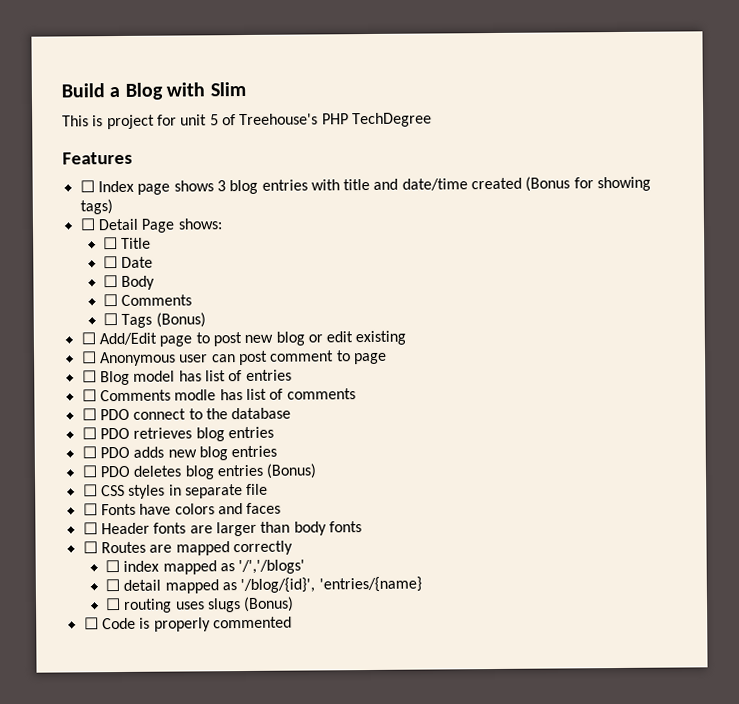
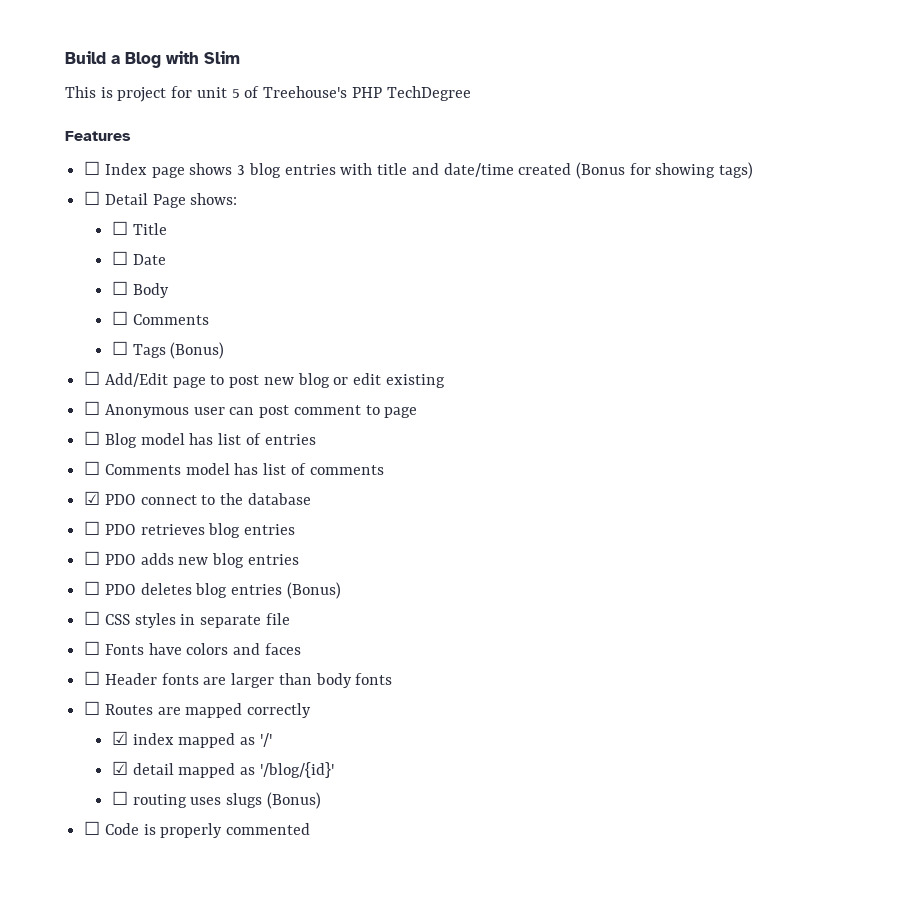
- ☐ Comments modle has list of comments
+ ☐ Comments model has list of comments
- ☐ PDO connect to the database
+ ☑ PDO connect to the database
- ☐ index mapped as '/','/blogs'
- ☐ detail mapped as '/blog/{id}', 'entries/{name}
+ ☑ index mapped as '/'
+ ☑ detail mapped as '/blog/{id}'

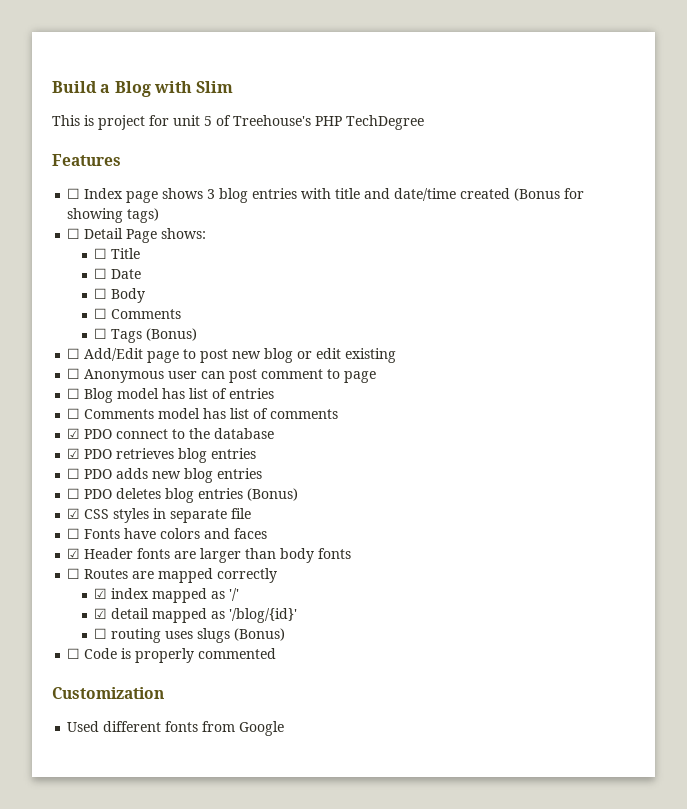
- ☐ PDO retrieves blog entries
+ ☑ PDO retrieves blog entries
- ☐ CSS styles in separate file
+ ☑ CSS styles in separate file
- ☐ Header fonts are larger than body fonts
+ ☑ Header fonts are larger than body fonts
+ Customization
+ Used different fonts from Google

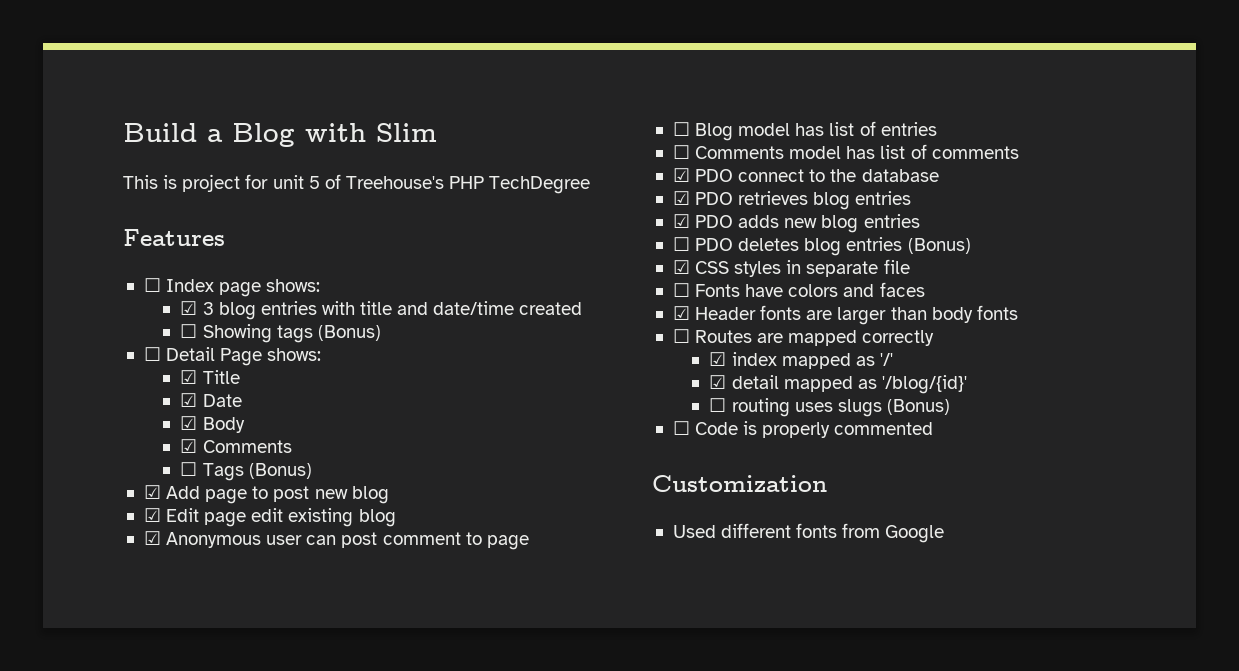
- ☐ Index page shows 3 blog entries with title and date/time created (Bonus for showing tags)
+ ☐ Index page shows:
+ ☑ 3 blog entries with title and date/time created
+ ☐ Showing tags (Bonus)
- ☐ Title
+ ☑ Title
- ☐ Date
+ ☑ Date
- ☐ Body
- ☐ Comments
+ ☑ Body
+ ☑ Comments
- ☐ Add/Edit page to post new blog or edit existing
- ☐ Anonymous user can post comment to page
+ ☑ Add page to post new blog
+ ☑ Edit page edit existing blog
+ ☑ Anonymous user can post comment to page
- ☐ PDO adds new blog entries
+ ☑ PDO adds new blog entries

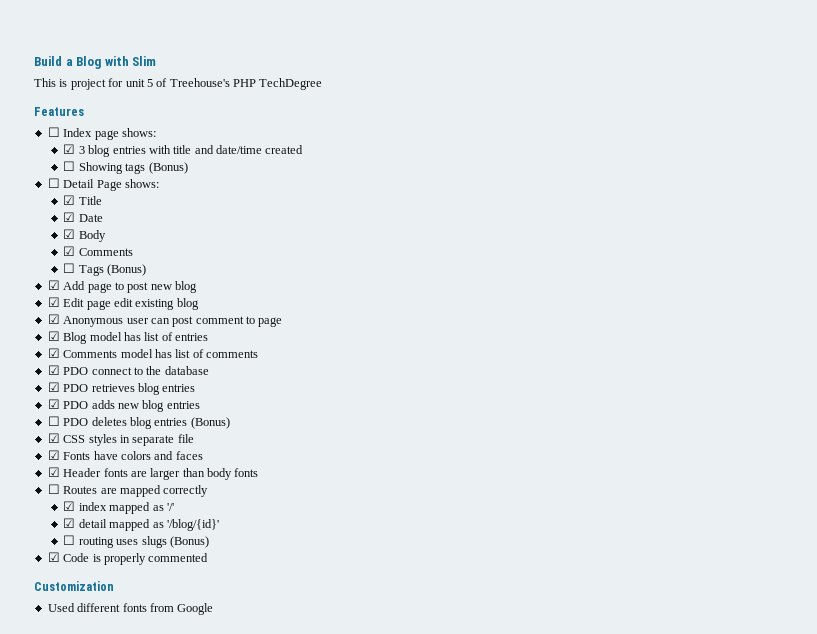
- ☐ Blog model has list of entries
+ ☑ Blog model has list of entries
- ☐ Comments model has list of comments
+ ☑ Comments model has list of comments
- ☐ Fonts have colors and faces
+ ☑ Fonts have colors and faces
- ☐ Code is properly commented
+ ☑ Code is properly commented

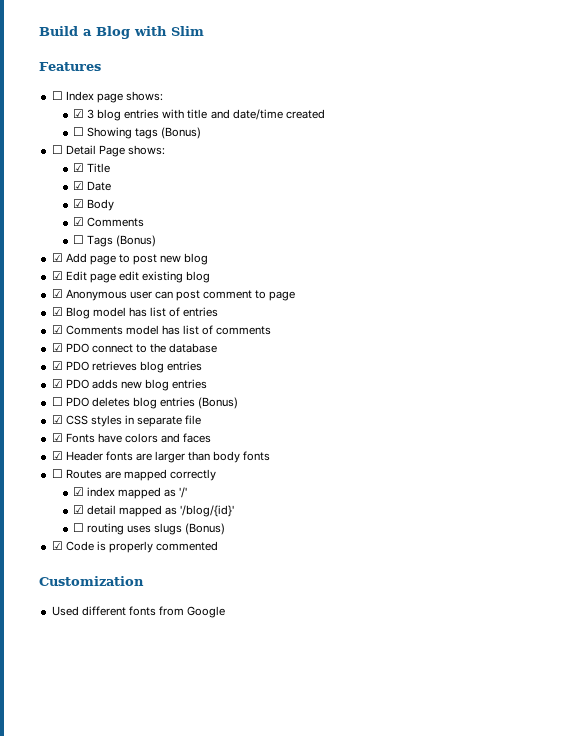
- This is project for unit 5 of Treehouse's PHP TechDegree

